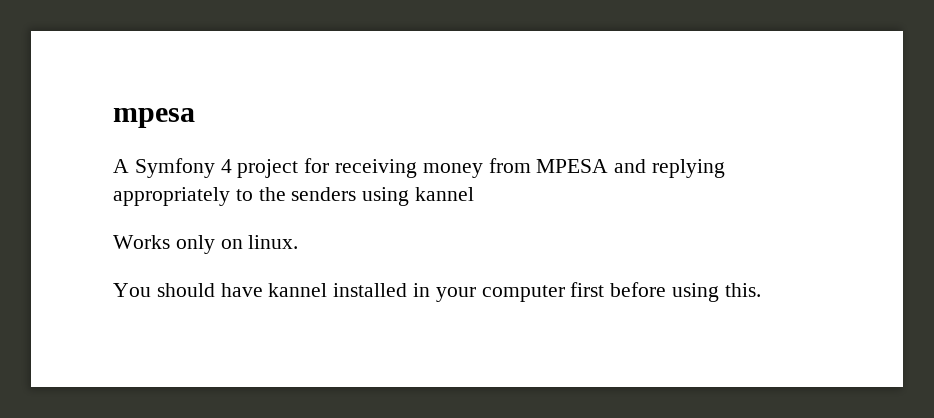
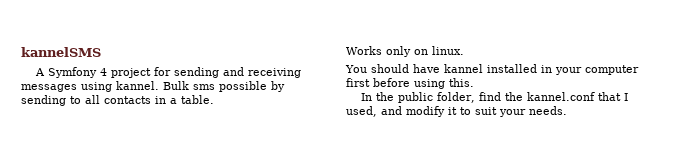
- mpesa
+ kannelSMS
- A Symfony 4 project for receiving money from MPESA and replying appropriately to the senders using kannel
+ A Symfony 4 project for sending and receiving messages using kannel. Bulk sms possible by sending to all contacts in a table.
+ In the public folder, find the kannel.conf that I used, and modify it to suit your needs.

